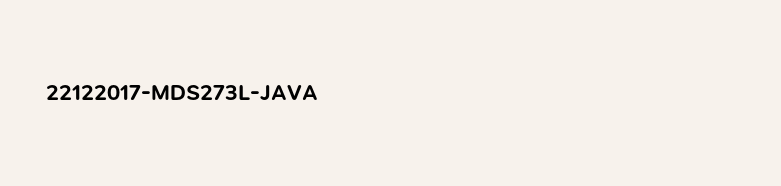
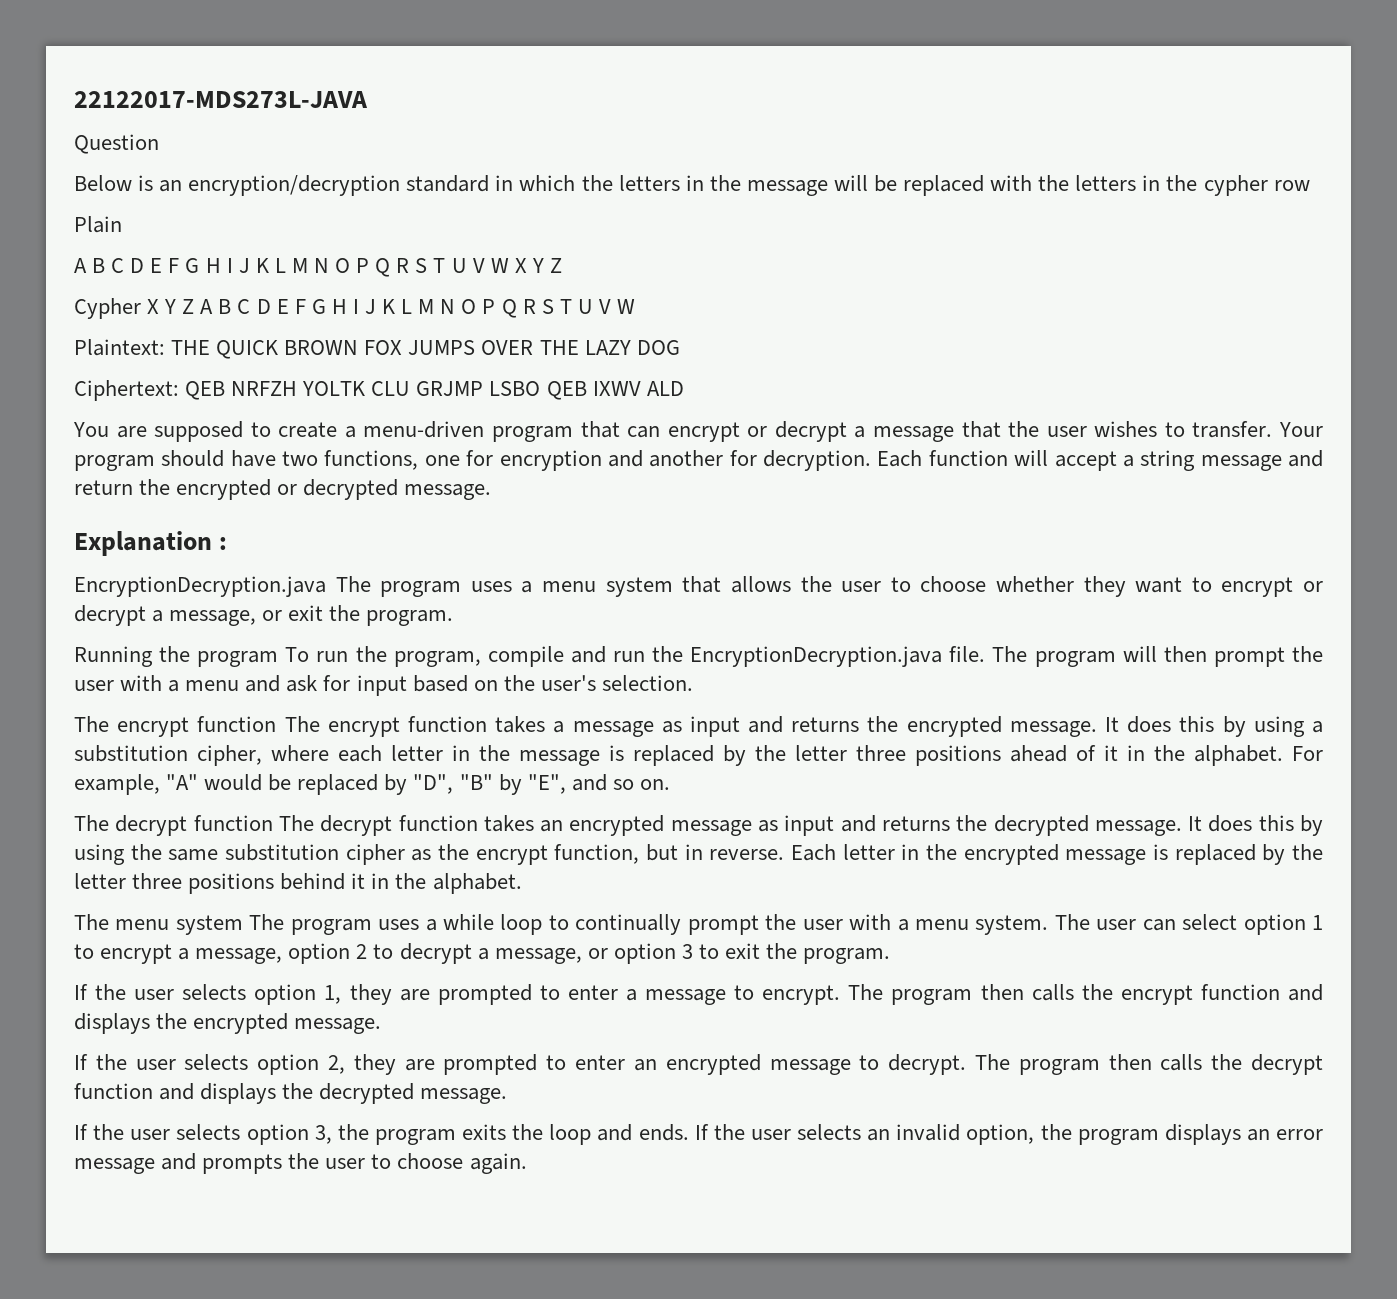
+ Question
+ Below is an encryption/decryption standard in which the letters in the message will be replaced with the letters in the cypher row
+ Plain
+ A B C D E F G H I J K L M N O P Q R S T U V W X Y Z
+ Cypher X Y Z A B C D E F G H I J K L M N O P Q R S T U V W
+ Plaintext: THE QUICK BROWN FOX JUMPS OVER THE LAZY DOG
+ Ciphertext: QEB NRFZH YOLTK CLU GRJMP LSBO QEB IXWV ALD
+ You are supposed to create a menu-driven program that can encrypt or decrypt a message that the user wishes to transfer. Your program should have two functions, one for encryption and another for decryption. Each function will accept a string message and return the encrypted or decrypted message.
+ Explanation :
+ EncryptionDecryption.java The program uses a menu system that allows the user to choose whether they want to encrypt or decrypt a message, or exit the program.
+ Running the program To run the program, compile and run the EncryptionDecryption.java file. The program will then prompt the user with a menu and ask for input based on the user's selection.
+ The encrypt function The encrypt function takes a message as input and returns the encrypted message. It does this by using a substitution cipher, where each letter in the message is replaced by the letter three positions ahead of it in the alphabet. For example, "A" would be replaced by "D", "B" by "E", and so on.
+ The decrypt function The decrypt function takes an encrypted message as input and returns the decrypted message. It does this by using the same substitution cipher as the encrypt function, but in reverse. Each letter in the encrypted message is replaced by the letter three positions behind it in the alphabet.
+ The menu system The program uses a while loop to continually prompt the user with a menu system. The user can select option 1 to encrypt a message, option 2 to decrypt a message, or option 3 to exit the program.
+ If the user selects option 1, they are prompted to enter a message to encrypt. The program then calls the encrypt function and displays the encrypted message.
+ If the user selects option 2, they are prompted to enter an encrypted message to decrypt. The program then calls the decrypt function and displays the decrypted message.
+ If the user selects option 3, the program exits the loop and ends. If the user selects an invalid option, the program displays an error message and prompts the user to choose again.

